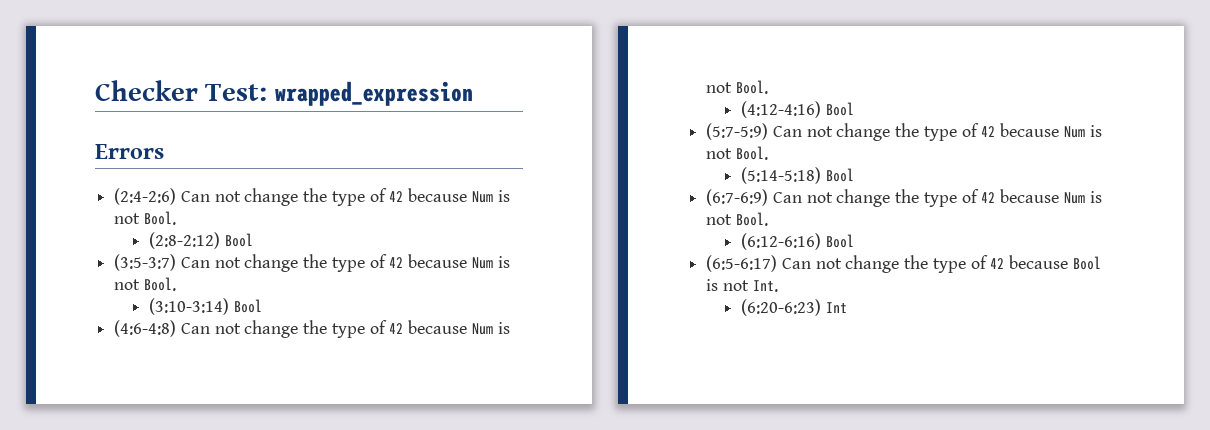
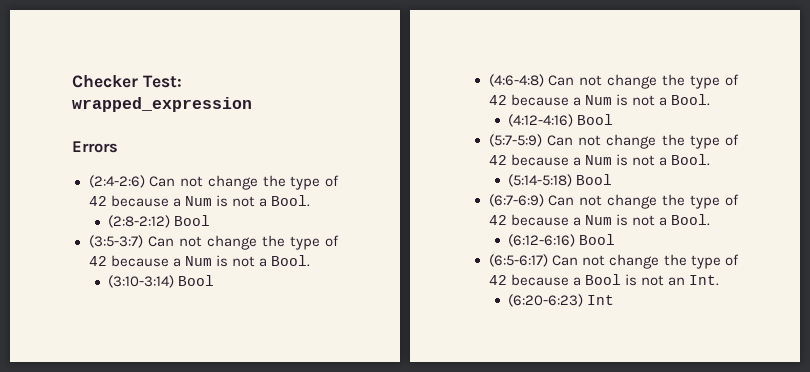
- (2:4-2:6) Can not change the type of 42 because Num is not Bool.
+ (2:4-2:6) Can not change the type of 42 because a Num is not a Bool.
- (3:5-3:7) Can not change the type of 42 because Num is not Bool.
+ (3:5-3:7) Can not change the type of 42 because a Num is not a Bool.
- (4:6-4:8) Can not change the type of 42 because Num is not Bool.
+ (4:6-4:8) Can not change the type of 42 because a Num is not a Bool.
- (5:7-5:9) Can not change the type of 42 because Num is not Bool.
+ (5:7-5:9) Can not change the type of 42 because a Num is not a Bool.
- (6:7-6:9) Can not change the type of 42 because Num is not Bool.
+ (6:7-6:9) Can not change the type of 42 because a Num is not a Bool.
- (6:5-6:17) Can not change the type of 42 because Bool is not Int.
+ (6:5-6:17) Can not change the type of 42 because a Bool is not an Int.

